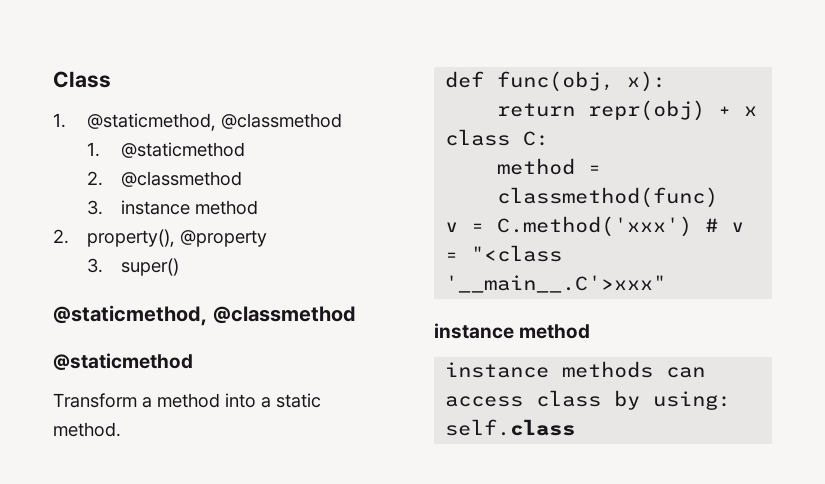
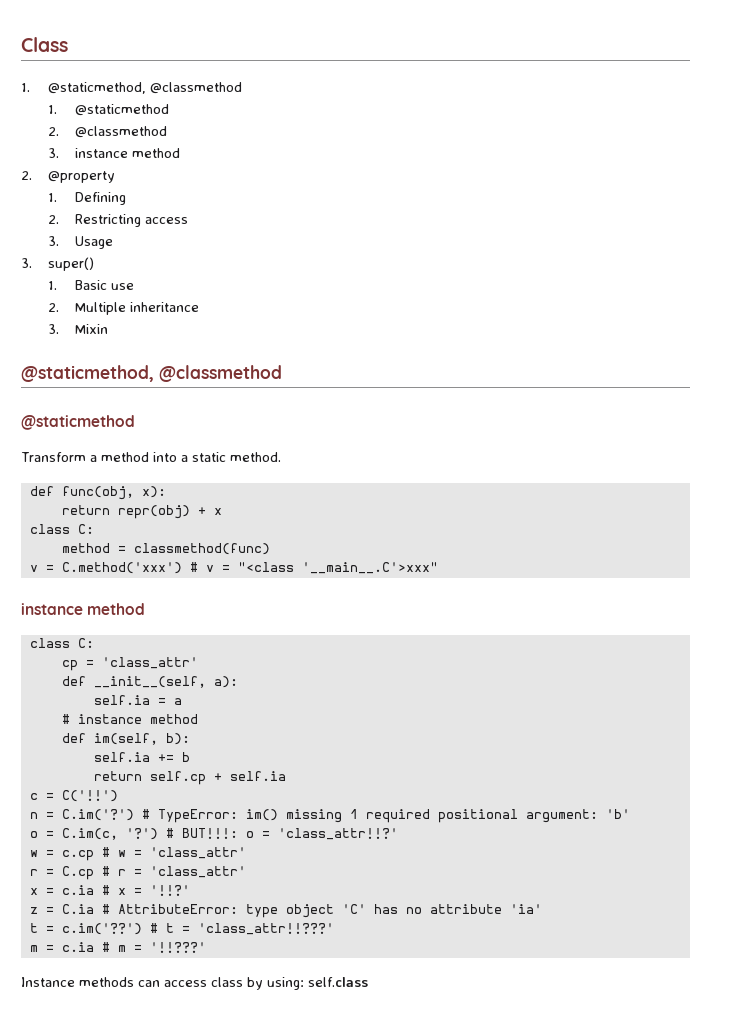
- 2. property(), @property
+ 2. @property
+ 1. Defining
+ 2. Restricting access
+ 3. Usage
  3. super()
+ 1. Basic use
+ 2. Multiple inheritance
+ 3. Mixin
  v = C.method('xxx') # v = "<class '__main__.C'>xxx"
  instance method
- instance methods can access class by using: self.class
+ class C:
+ cp = 'class_attr'
+ def __init__(self, a):
+ self.ia = a
+ # instance method
+ def im(self, b):
+ self.ia += b
+ return self.cp + self.ia
+ c = C('!!')
+ n = C.im('?') # TypeError: im() missing 1 required positional argument: 'b'
+ o = C.im(c, '?') # BUT!!!: o = 'class_attr!!?'
+ w = c.cp # w = 'class_attr'
+ r = C.cp # r = 'class_attr'
+ x = c.ia # x = '!!?'
+ z = C.ia # AttributeError: type object 'C' has no attribute 'ia'
+ t = c.im('??') # t = 'class_attr!!???'
+ m = c.ia # m = '!!???'
+ Instance methods can access class by using: self.class

